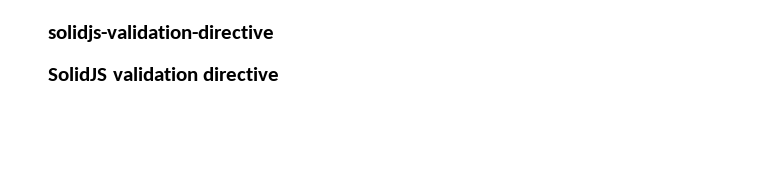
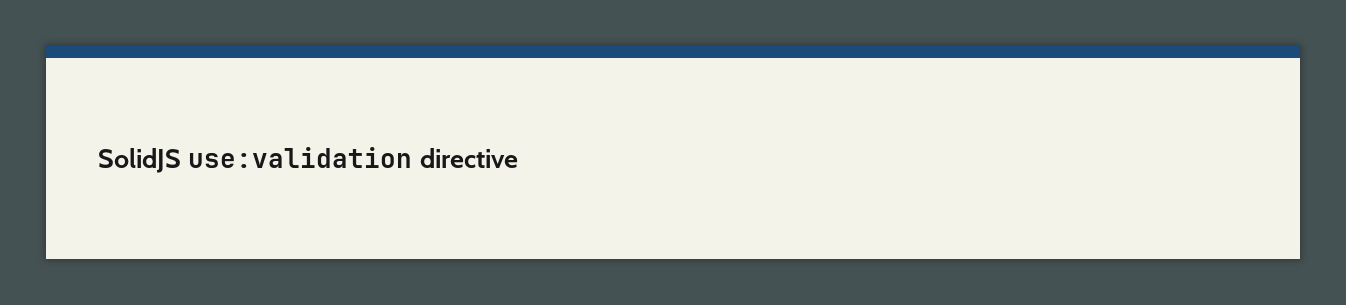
- solidjs-validation-directive
- SolidJS validation directive
+ SolidJS use:validation directive

